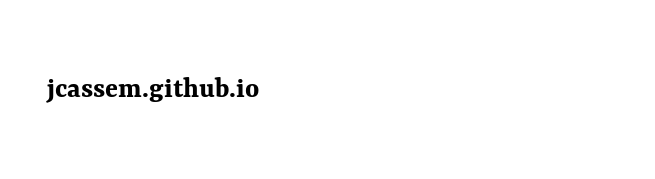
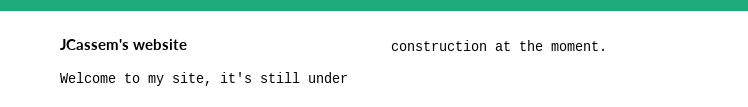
- jcassem.github.io
+ JCassem's website
+ Welcome to my site, it's still under construction at the moment.

